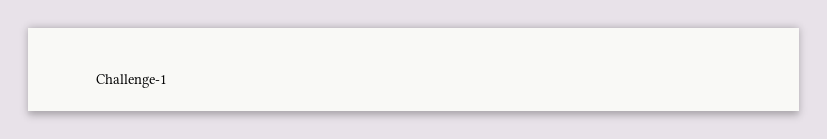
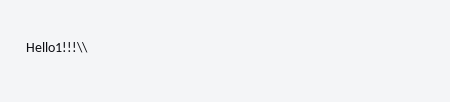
- Challenge-1
+ Hello1!!!\\

